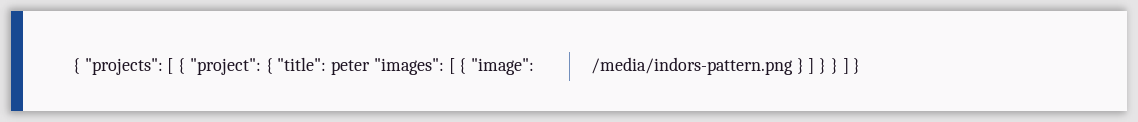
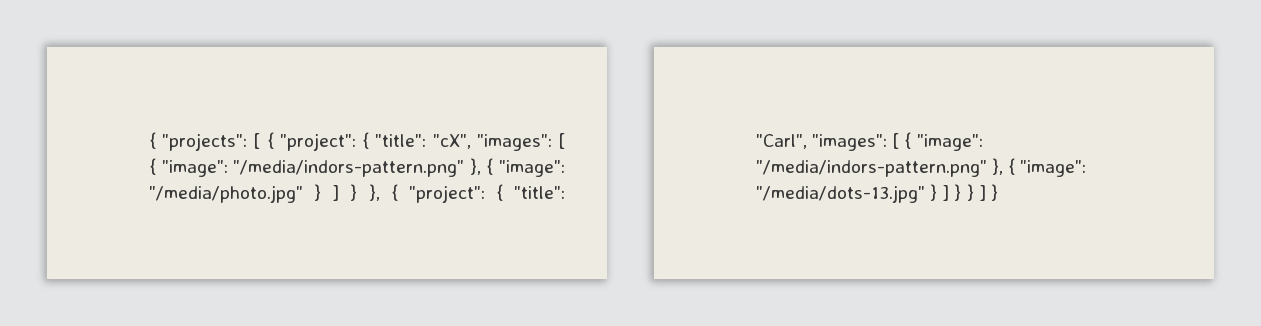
- { "projects": [ { "project": { "title": peter "images": [ { "image": /media/indors-pattern.png } ] } } ] }
+ { "projects": [ { "project": { "title": "cX", "images": [ { "image": "/media/indors-pattern.png" }, { "image": "/media/photo.jpg" } ] } }, { "project": { "title": "Carl", "images": [ { "image": "/media/indors-pattern.png" }, { "image": "/media/dots-13.jpg" } ] } } ] }

